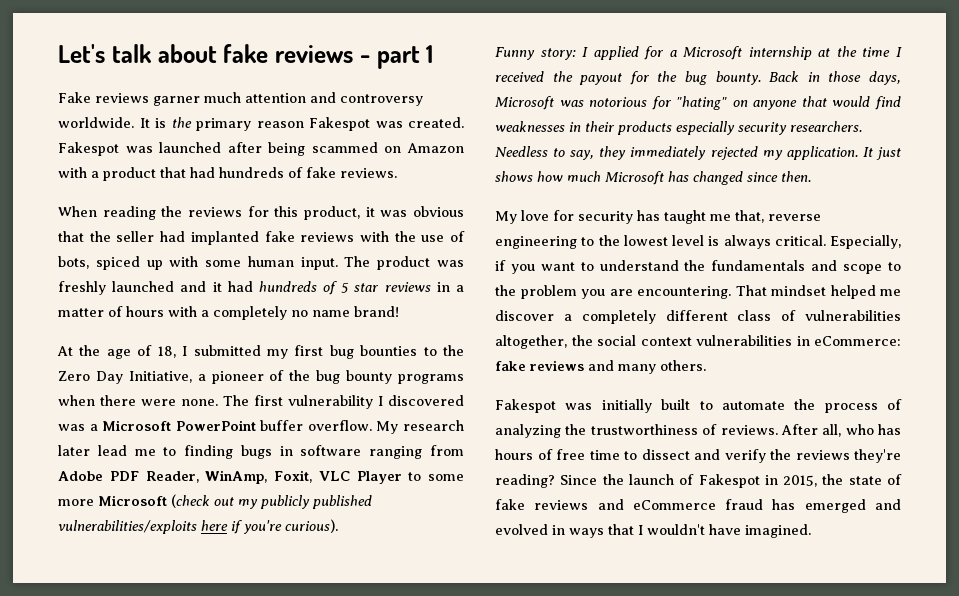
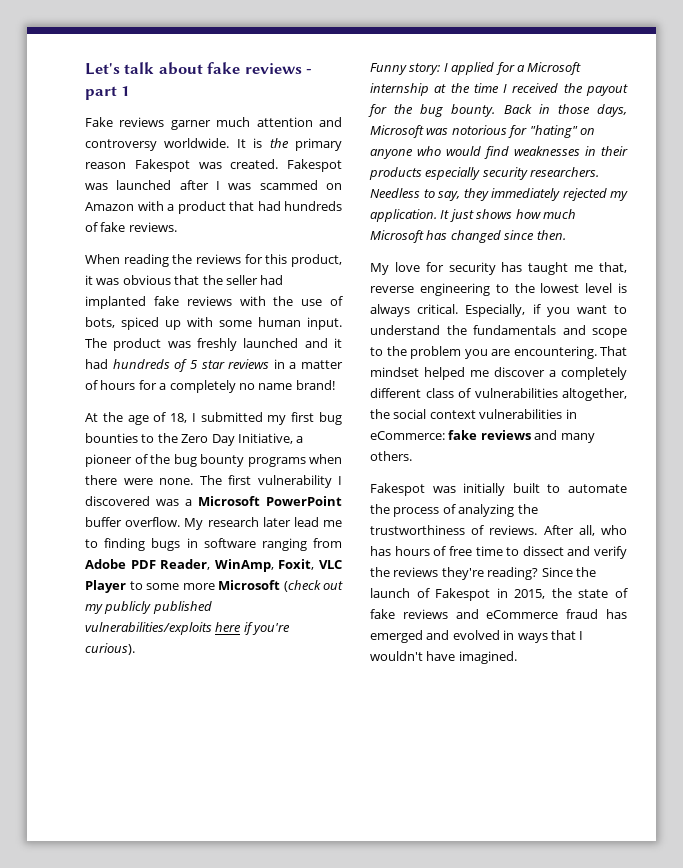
- Fakespot was launched after being scammed on Amazon with a product that had hundreds of fake reviews.
+ Fakespot was launched after I was scammed on Amazon with a product that had hundreds of fake reviews.
- The product was freshly launched and it had hundreds of 5 star reviews in a matter of hours with a completely no name brand!
+ The product was freshly launched and it had hundreds of 5 star reviews in a matter of hours for a completely no name brand!
- Back in those days, Microsoft was notorious for "hating" on anyone that would find weaknesses in their products especially security researchers.
+ Back in those days, Microsoft was notorious for "hating" on anyone who would find weaknesses in their products especially security researchers.

